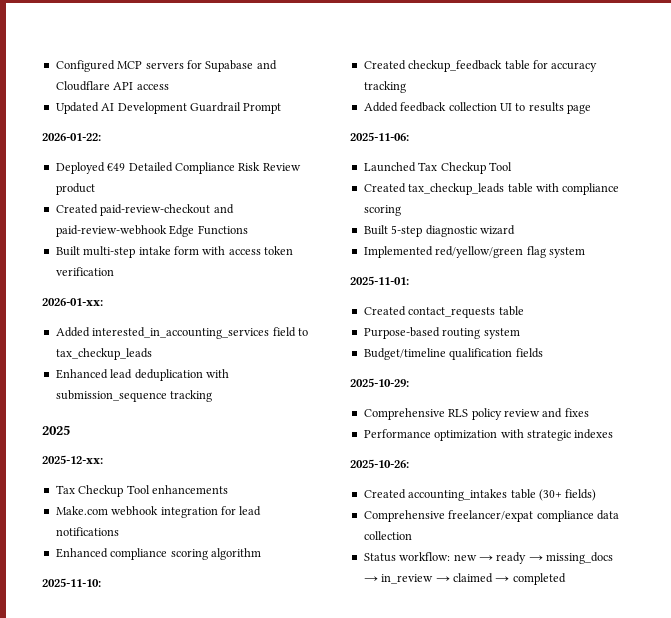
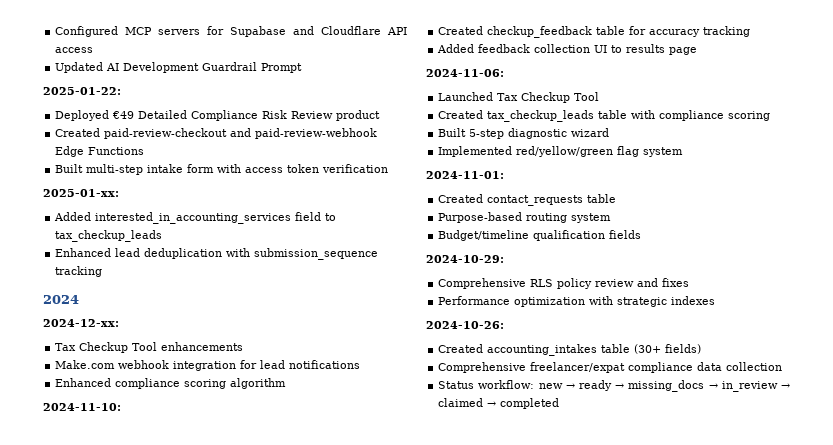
- 2026-01-22:
+ 2025-01-22:
- 2026-01-xx:
+ 2025-01-xx:
- 2025
- 2025-12-xx:
+ 2024
+ 2024-12-xx:
- 2025-11-10:
+ 2024-11-10:
- 2025-11-06:
+ 2024-11-06:
- 2025-11-01:
+ 2024-11-01:
- 2025-10-29:
+ 2024-10-29:
- 2025-10-26:
+ 2024-10-26:

